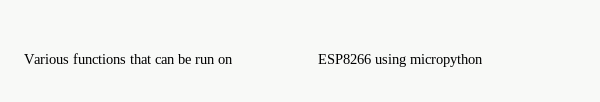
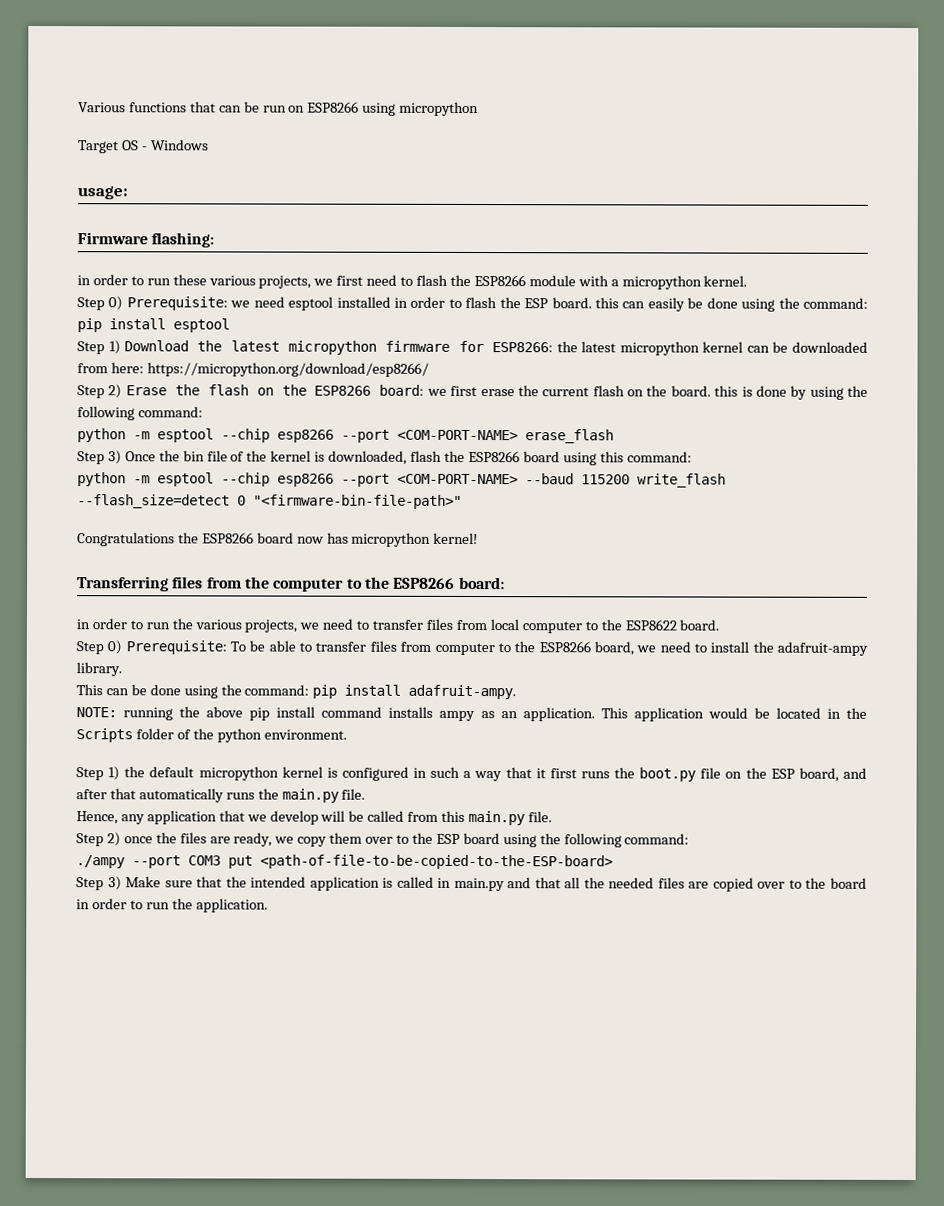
+ Target OS - Windows
+ usage:
+ Firmware flashing:
+ in order to run these various projects, we first need to flash the ESP8266 module with a micropython kernel.
+ Step 0) Prerequisite: we need esptool installed in order to flash the ESP board. this can easily be done using the command: pip install esptool
+ Step 1) Download the latest micropython firmware for ESP8266: the latest micropython kernel can be downloaded from here: https://micropython.org/download/esp8266/
+ Step 2) Erase the flash on the ESP8266 board: we first erase the current flash on the board. this is done by using the following command:
+ python -m esptool --chip esp8266 --port <COM-PORT-NAME> erase_flash
+ Step 3) Once the bin file of the kernel is downloaded, flash the ESP8266 board using this command:
+ python -m esptool --chip esp8266 --port <COM-PORT-NAME> --baud 115200 write_flash --flash_size=detect 0 "<firmware-bin-file-path>"
+ Congratulations the ESP8266 board now has micropython kernel!
+ Transferring files from the computer to the ESP8266 board:
+ in order to run the various projects, we need to transfer files from local computer to the ESP8622 board.
+ Step 0) Prerequisite: To be able to transfer files from computer to the ESP8266 board, we need to install the adafruit-ampy library.
+ This can be done using the command: pip install adafruit-ampy.
+ NOTE: running the above pip install command installs ampy as an application. This application would be located in the Scripts folder of the python environment.
+ Step 1) the default micropython kernel is configured in such a way that it first runs the boot.py file on the ESP board, and after that automatically runs the main.py file.
+ Hence, any application that we develop will be called from this main.py file.
+ Step 2) once the files are ready, we copy them over to the ESP board using the following command:
+ ./ampy --port COM3 put <path-of-file-to-be-copied-to-the-ESP-board>
+ Step 3) Make sure that the intended application is called in main.py and that all the needed files are copied over to the board in order to run the application.

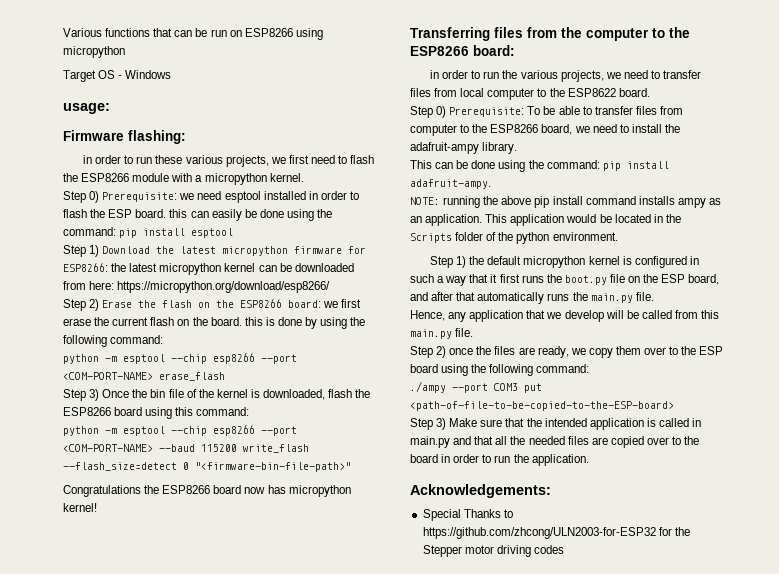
+ Acknowledgements:
+ Special Thanks to https://github.com/zhcong/ULN2003-for-ESP32 for the Stepper motor driving codes

